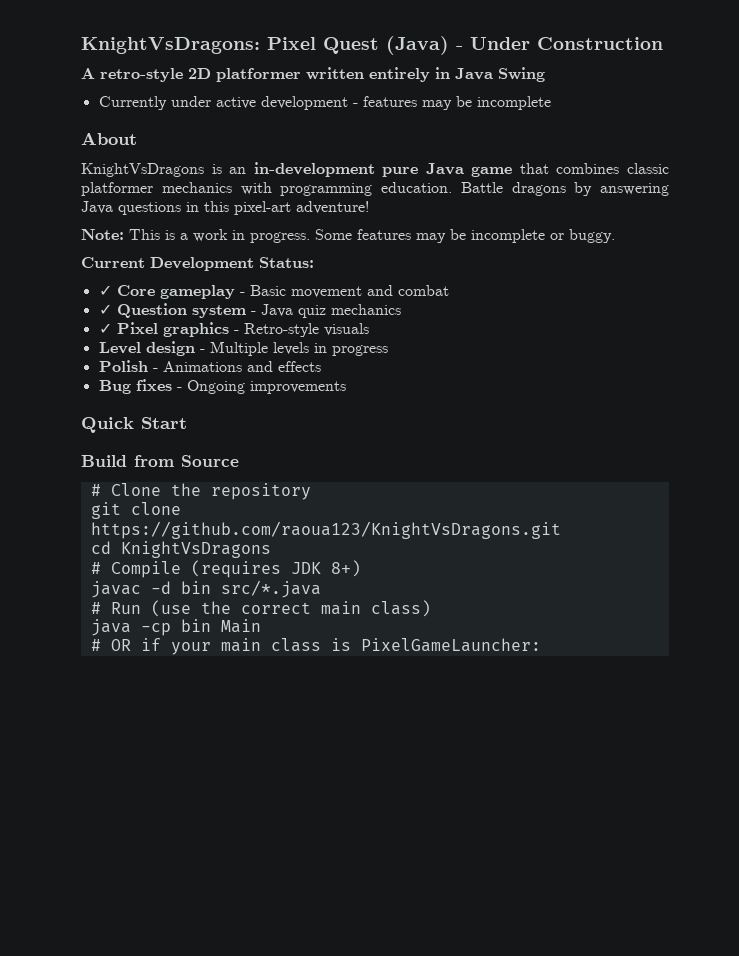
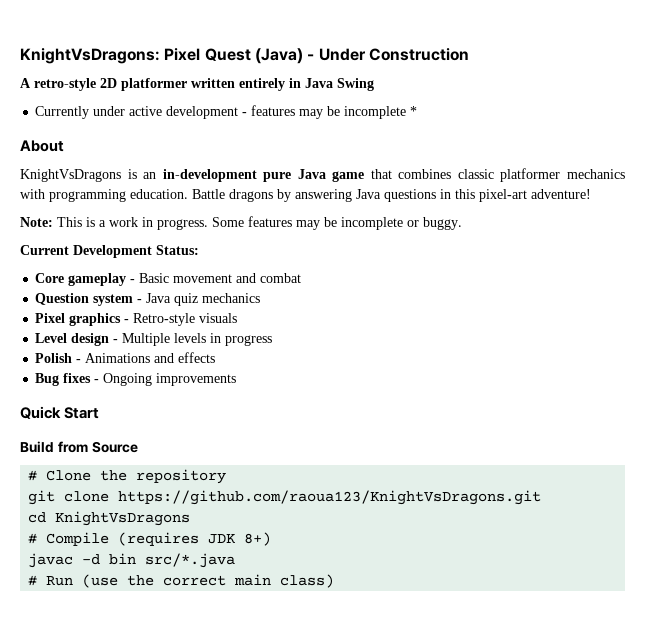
- Currently under active development - features may be incomplete
+ Currently under active development - features may be incomplete *
- ✓ Core gameplay - Basic movement and combat
+ Core gameplay - Basic movement and combat
- ✓ Question system - Java quiz mechanics
+ Question system - Java quiz mechanics
- ✓ Pixel graphics - Retro-style visuals
+ Pixel graphics - Retro-style visuals
- java -cp bin Main
- # OR if your main class is PixelGameLauncher:

